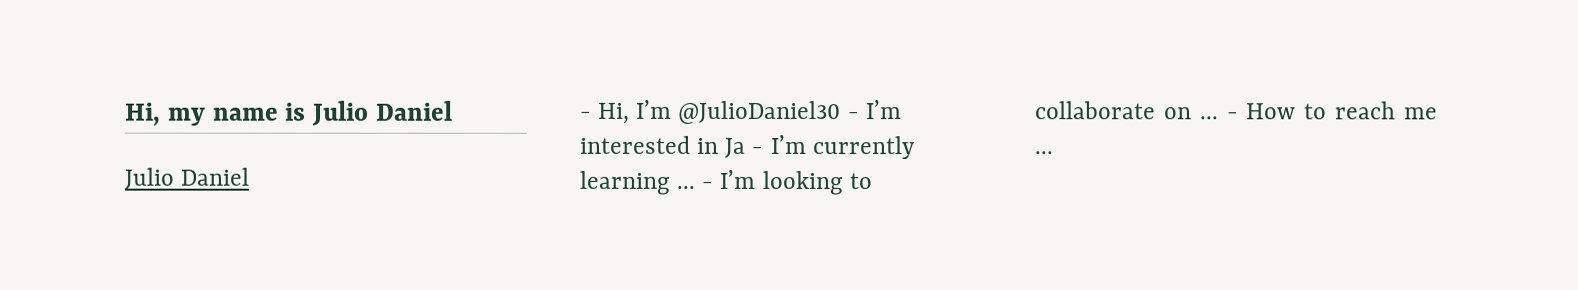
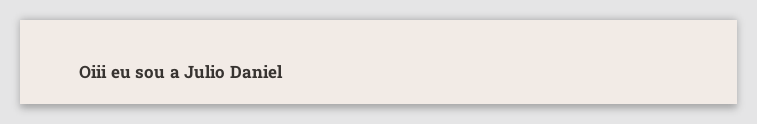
- Hi, my name is Julio Daniel
- Julio Daniel
- - Hi, I’m @JulioDaniel30 - I’m interested in Ja - I’m currently learning ... - I’m looking to collaborate on ... - How to reach me ...
+ Oiii eu sou a Julio Daniel

